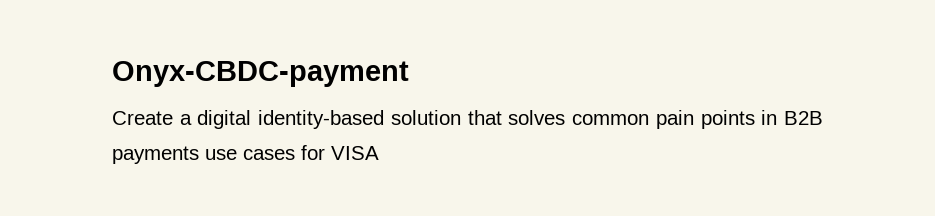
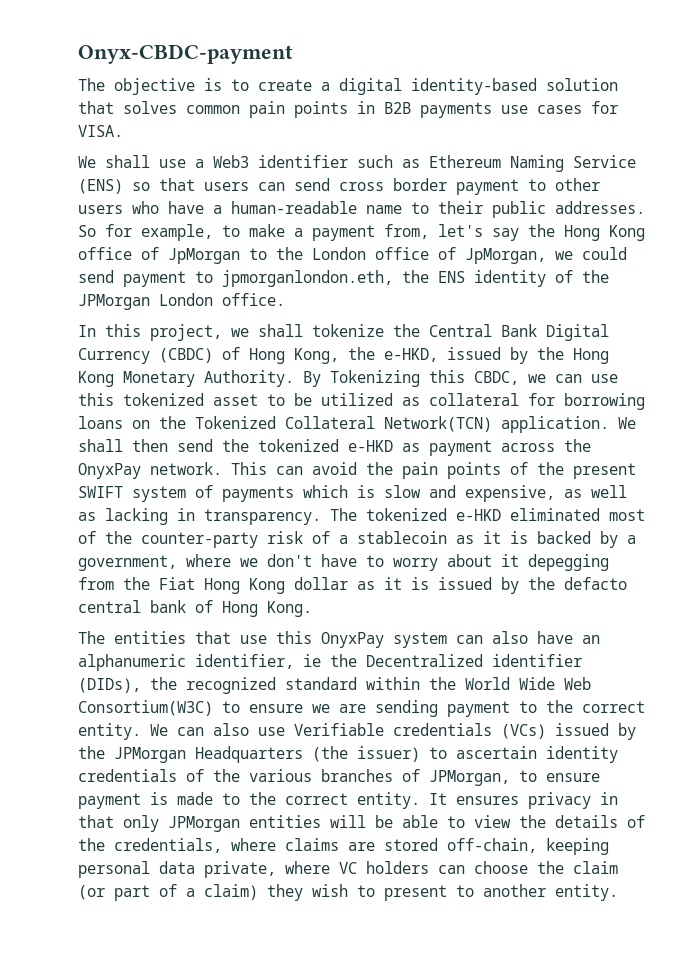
- Create a digital identity-based solution that solves common pain points in B2B payments use cases for VISA
+ The objective is to create a digital identity-based solution that solves common pain points in B2B payments use cases for VISA.
+ We shall use a Web3 identifier such as Ethereum Naming Service (ENS) so that users can send cross border payment to other users who have a human-readable name to their public addresses. So for example, to make a payment from, let's say the Hong Kong office of JpMorgan to the London office of JpMorgan, we could send payment to jpmorganlondon.eth, the ENS identity of the JPMorgan London office.
+ In this project, we shall tokenize the Central Bank Digital Currency (CBDC) of Hong Kong, the e-HKD, issued by the Hong Kong Monetary Authority. By Tokenizing this CBDC, we can use this tokenized asset to be utilized as collateral for borrowing loans on the Tokenized Collateral Network(TCN) application. We shall then send the tokenized e-HKD as payment across the OnyxPay network. This can avoid the pain points of the present SWIFT system of payments which is slow and expensive, as well as lacking in transparency. The tokenized e-HKD eliminated most of the counter-party risk of a stablecoin as it is backed by a government, where we don't have to worry about it depegging from the Fiat Hong Kong dollar as it is issued by the defacto central bank of Hong Kong.
+ The entities that use this OnyxPay system can also have an alphanumeric identifier, ie the Decentralized identifier (DIDs), the recognized standard within the World Wide Web Consortium(W3C) to ensure we are sending payment to the correct entity. We can also use Verifiable credentials (VCs) issued by the JPMorgan Headquarters (the issuer) to ascertain identity credentials of the various branches of JPMorgan, to ensure payment is made to the correct entity. It ensures privacy in that only JPMorgan entities will be able to view the details of the credentials, where claims are stored off-chain, keeping personal data private, where VC holders can choose the claim (or part of a claim) they wish to present to another entity.

